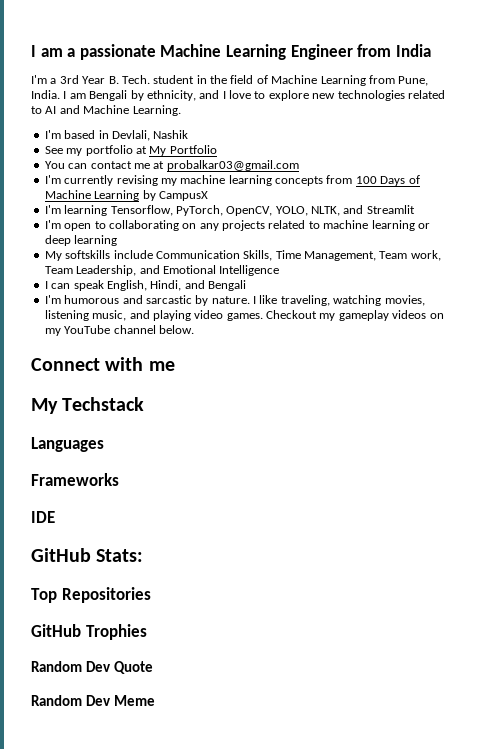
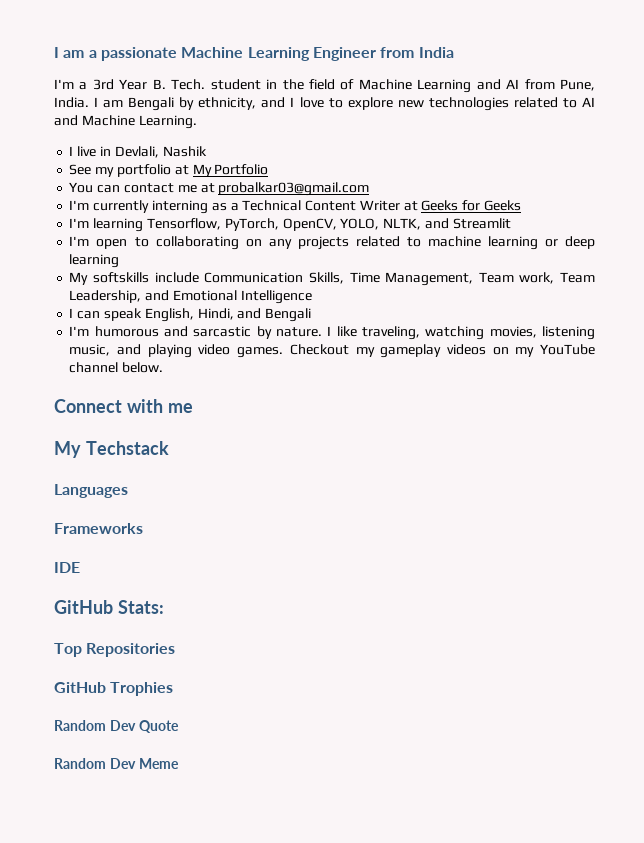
- I'm a 3rd Year B. Tech. student in the field of Machine Learning from Pune, India.
+ I'm a 3rd Year B. Tech. student in the field of Machine Learning and AI from Pune, India.
- I'm based in Devlali, Nashik
+ I live in Devlali, Nashik
- I'm currently revising my machine learning concepts from 100 Days of Machine Learning by CampusX
+ I'm currently interning as a Technical Content Writer at Geeks for Geeks

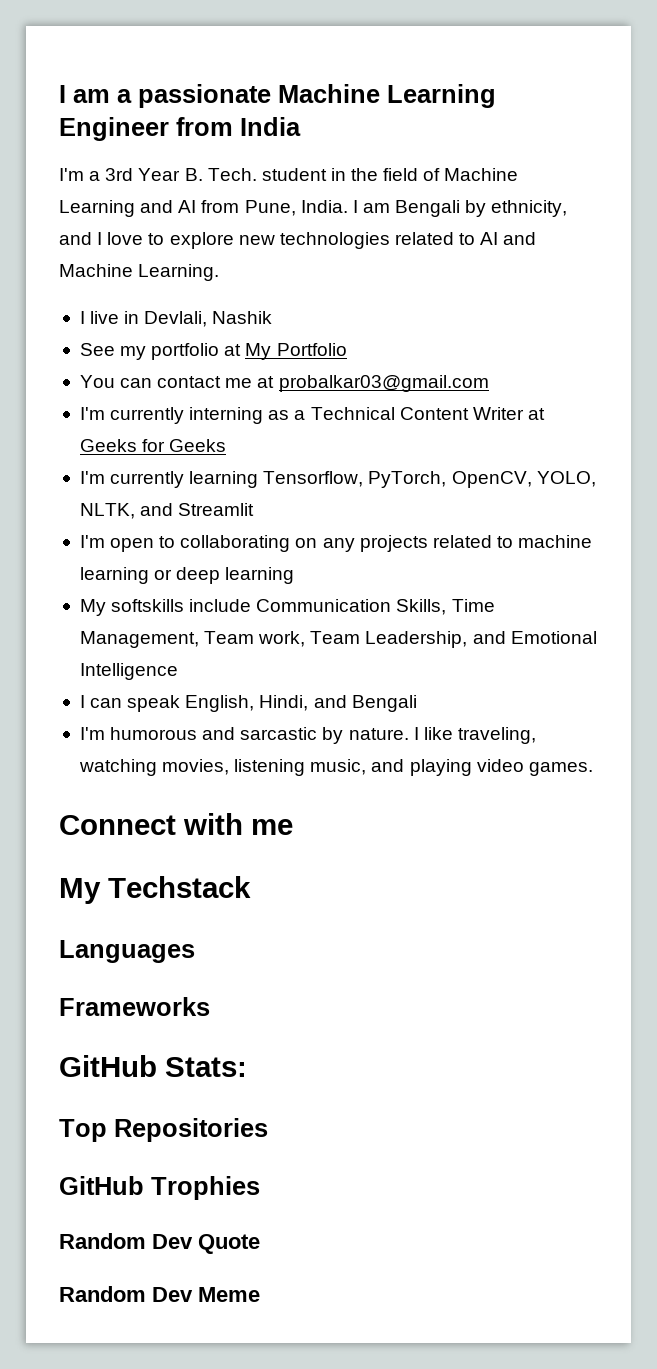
- I'm learning Tensorflow, PyTorch, OpenCV, YOLO, NLTK, and Streamlit
+ I'm currently learning Tensorflow, PyTorch, OpenCV, YOLO, NLTK, and Streamlit
- Checkout my gameplay videos on my YouTube channel below.
- IDE

